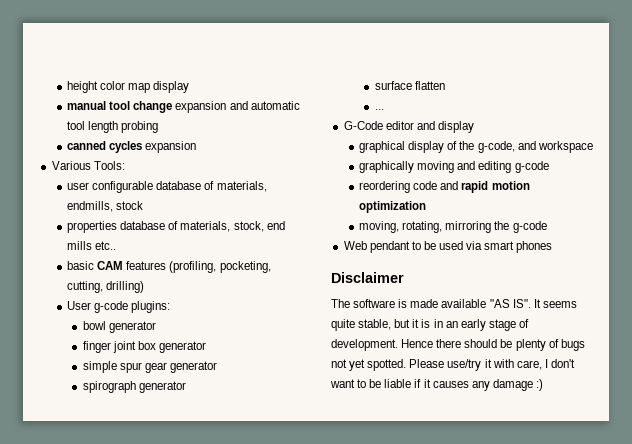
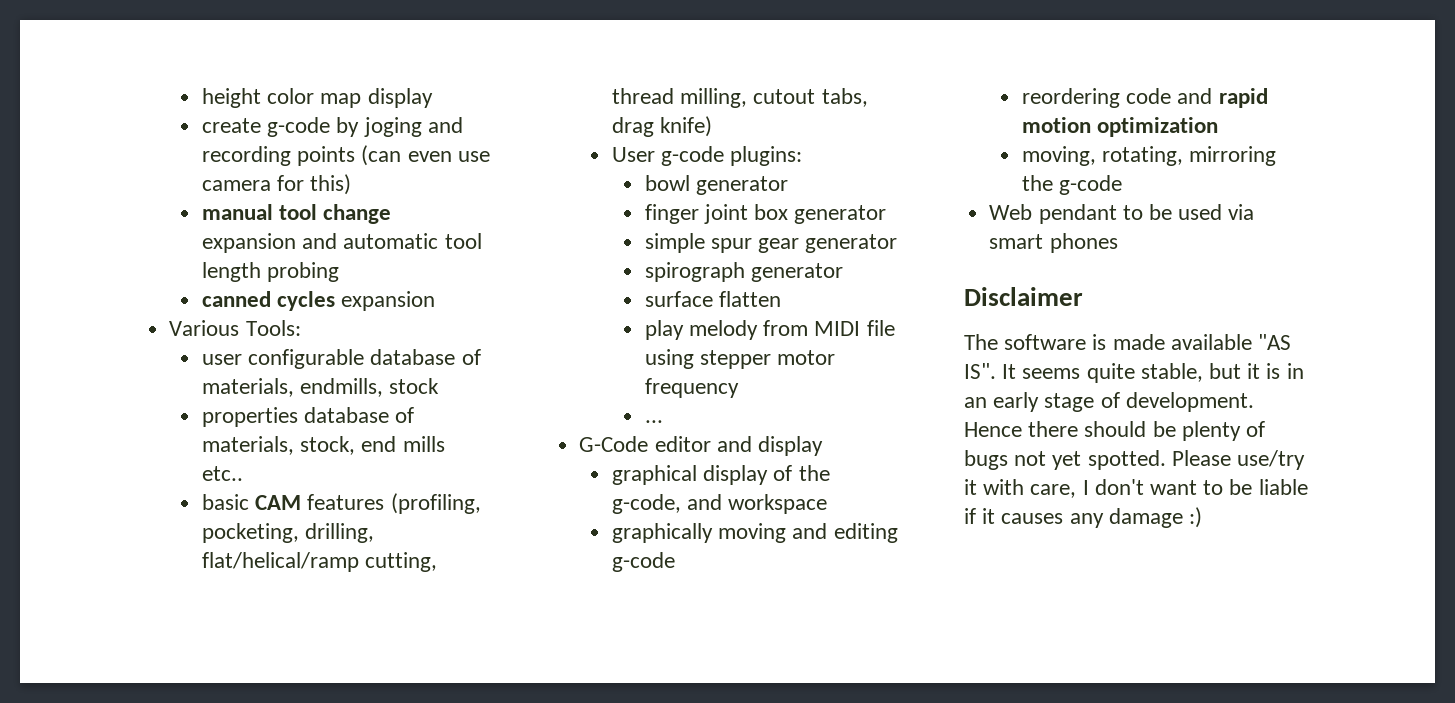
+ create g-code by joging and recording points (can even use camera for this)
- basic CAM features (profiling, pocketing, cutting, drilling)
+ basic CAM features (profiling, pocketing, drilling, flat/helical/ramp cutting, thread milling, cutout tabs, drag knife)
+ play melody from MIDI file using stepper motor frequency

